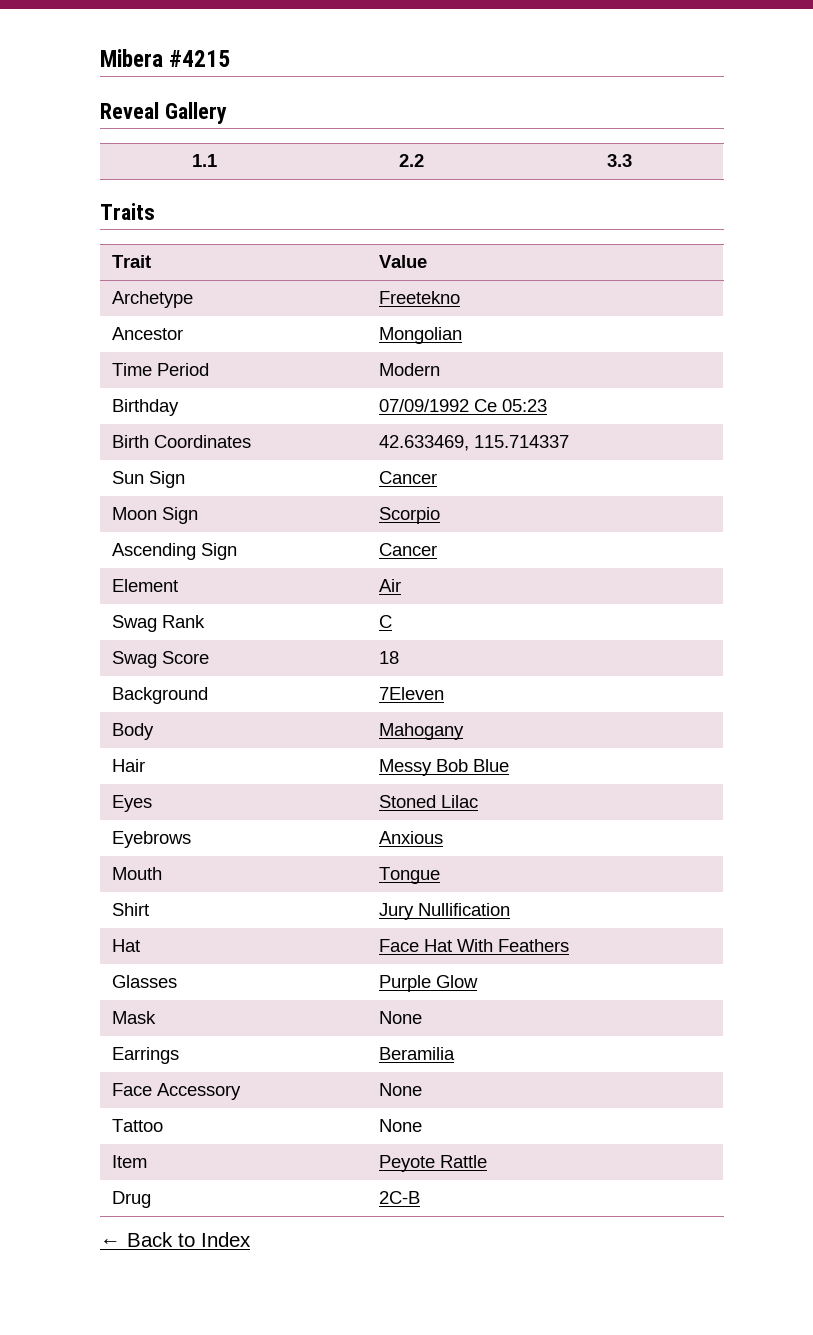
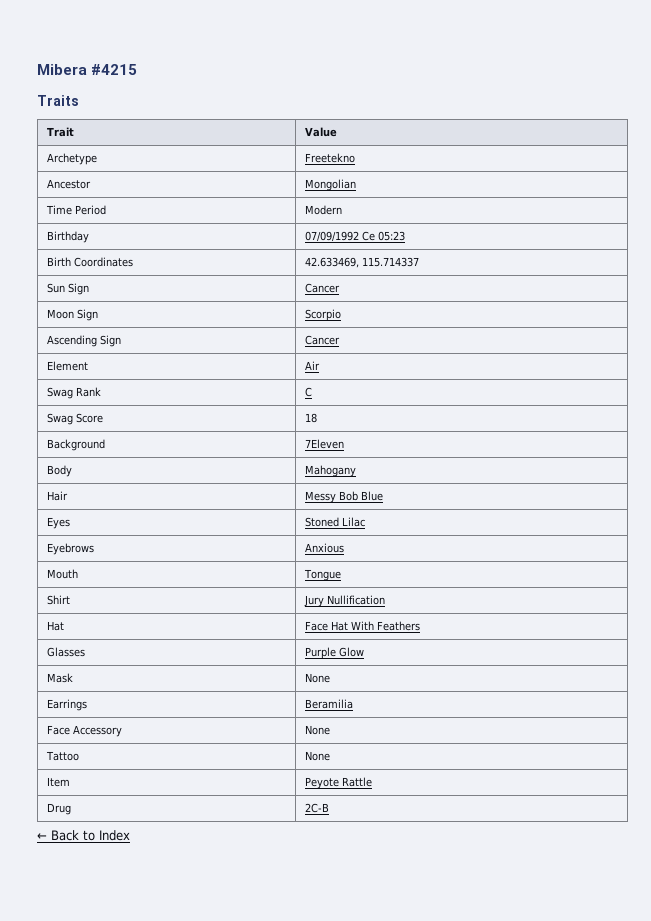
- Reveal Gallery
- 1.1 | 2.2 | 3.3

